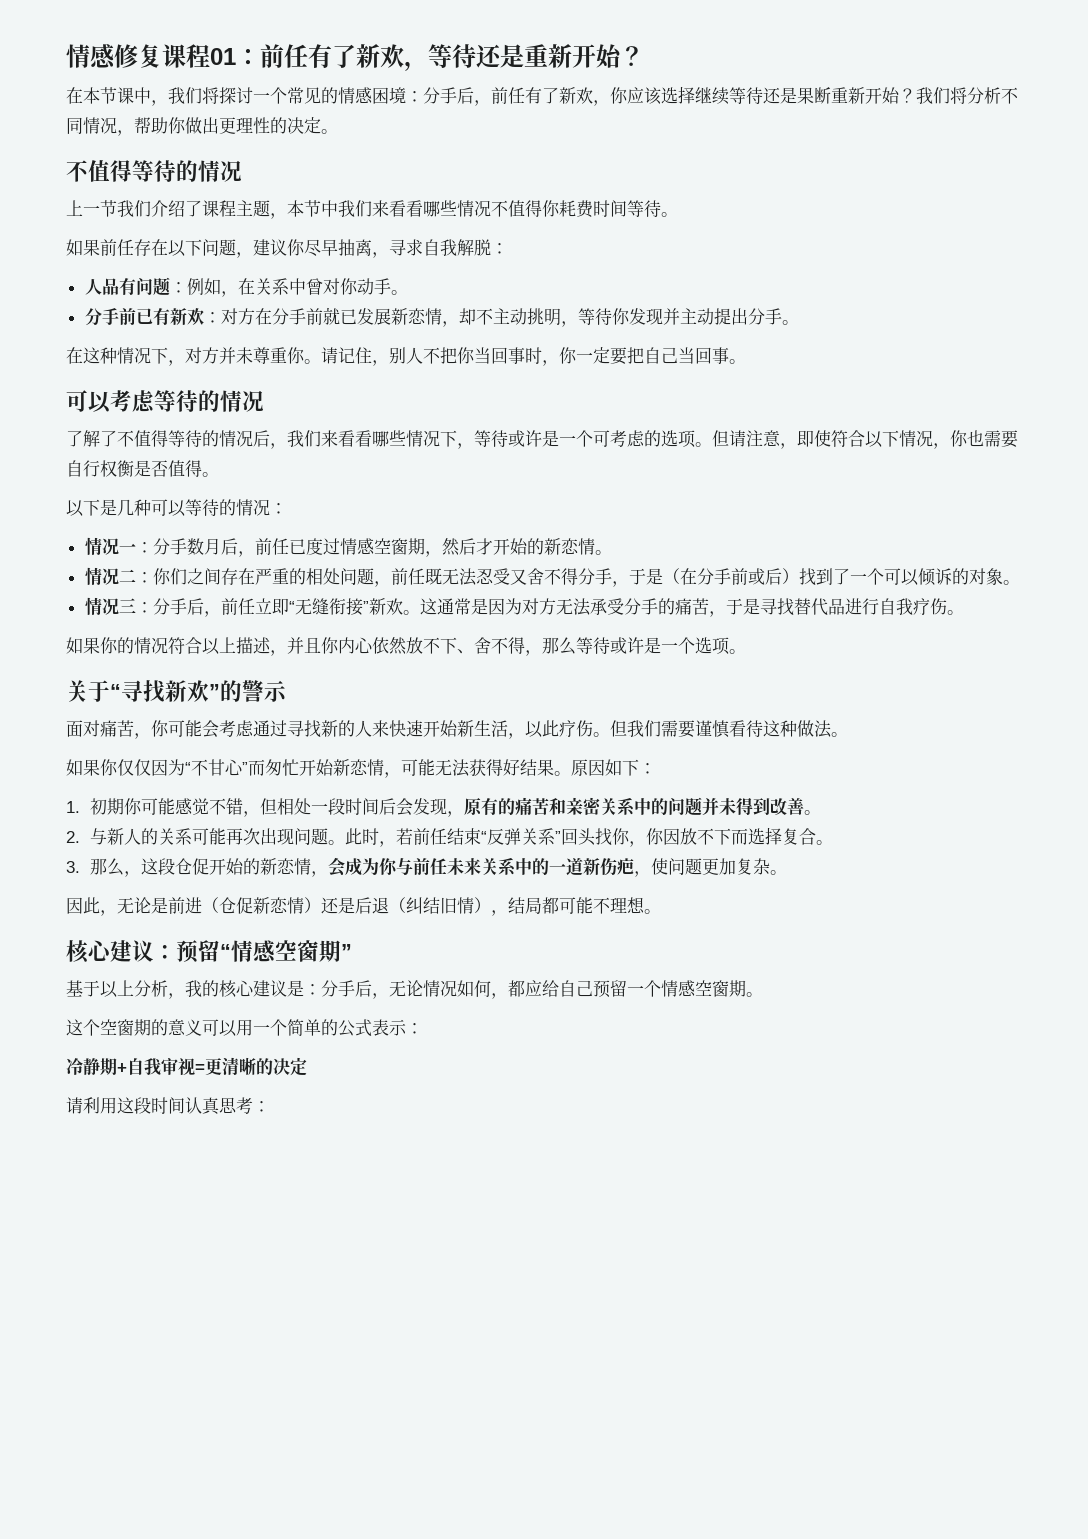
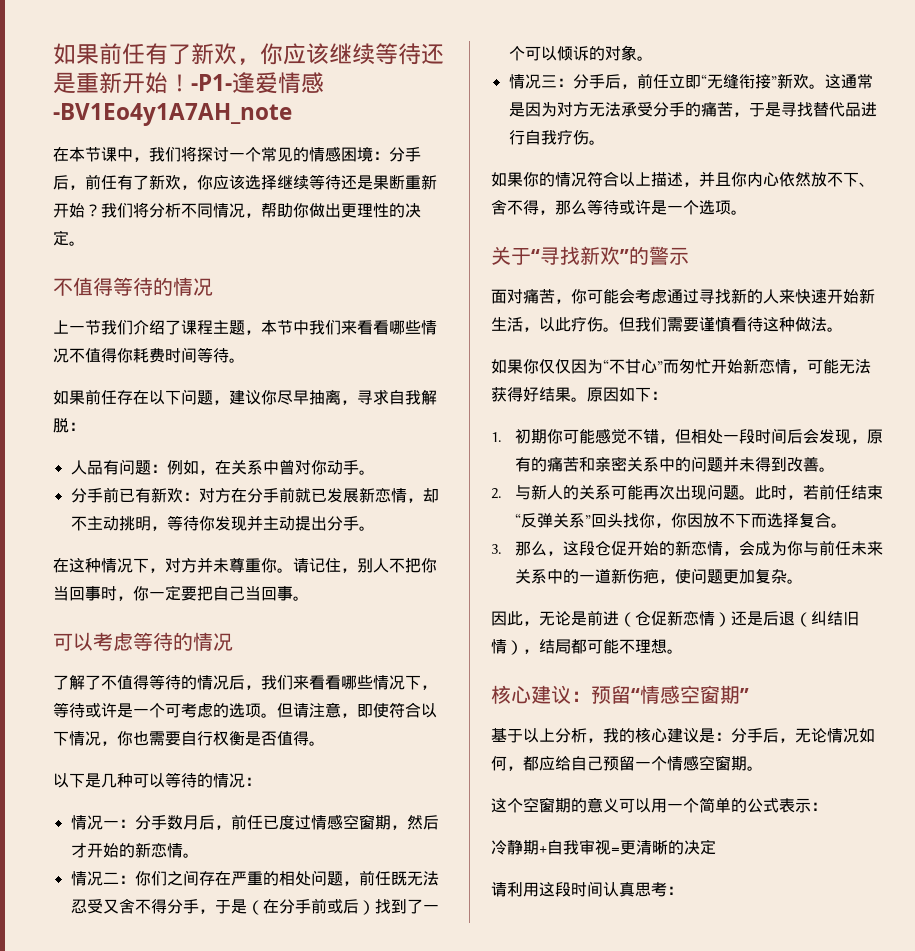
- 情感修复课程01：前任有了新欢，等待还是重新开始？
+ 如果前任有了新欢，你应该继续等待还是重新开始！-P1-逢爱情感-BV1Eo4y1A7AH_note

